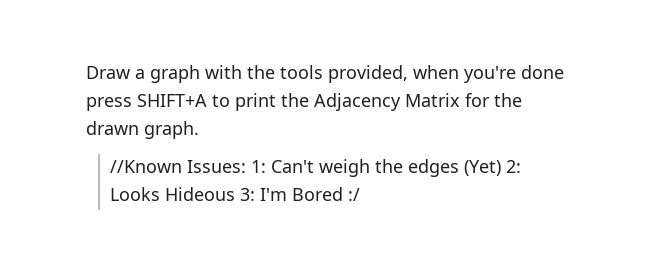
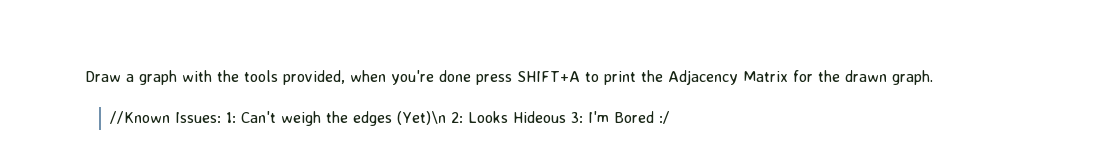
- //Known Issues: 1: Can't weigh the edges (Yet) 2: Looks Hideous 3: I'm Bored :/
+ //Known Issues: 1: Can't weigh the edges (Yet)\n 2: Looks Hideous 3: I'm Bored :/

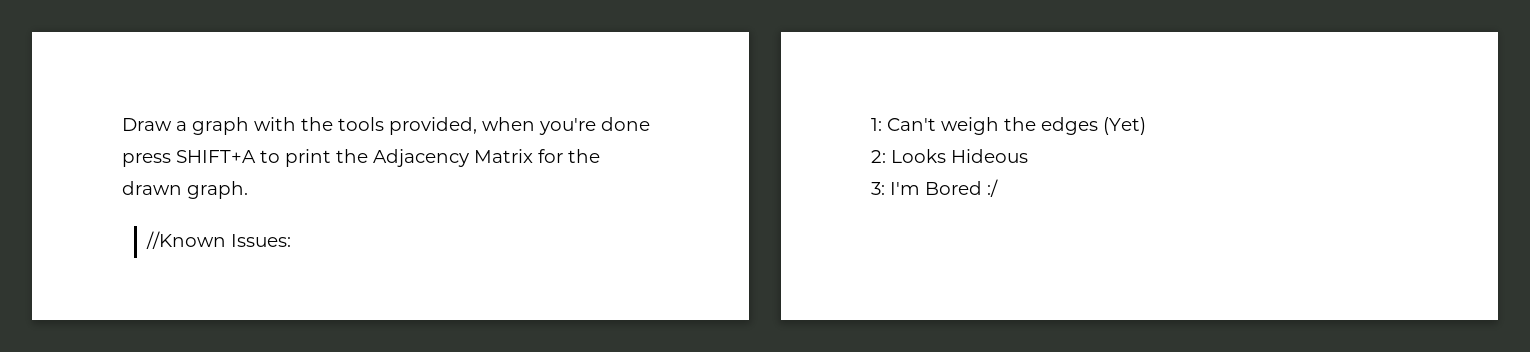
- //Known Issues: 1: Can't weigh the edges (Yet)\n 2: Looks Hideous 3: I'm Bored :/
+ //Known Issues:
+ 1: Can't weigh the edges (Yet)
+ 2: Looks Hideous
+ 3: I'm Bored :/

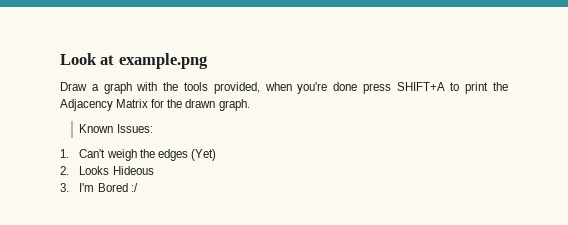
+ Look at example.png
- //Known Issues:
+ Known Issues:
- 1: Can't weigh the edges (Yet)
+ 1. Can't weigh the edges (Yet)
- 2: Looks Hideous
+ 2. Looks Hideous
- 3: I'm Bored :/
+ 3. I'm Bored :/

